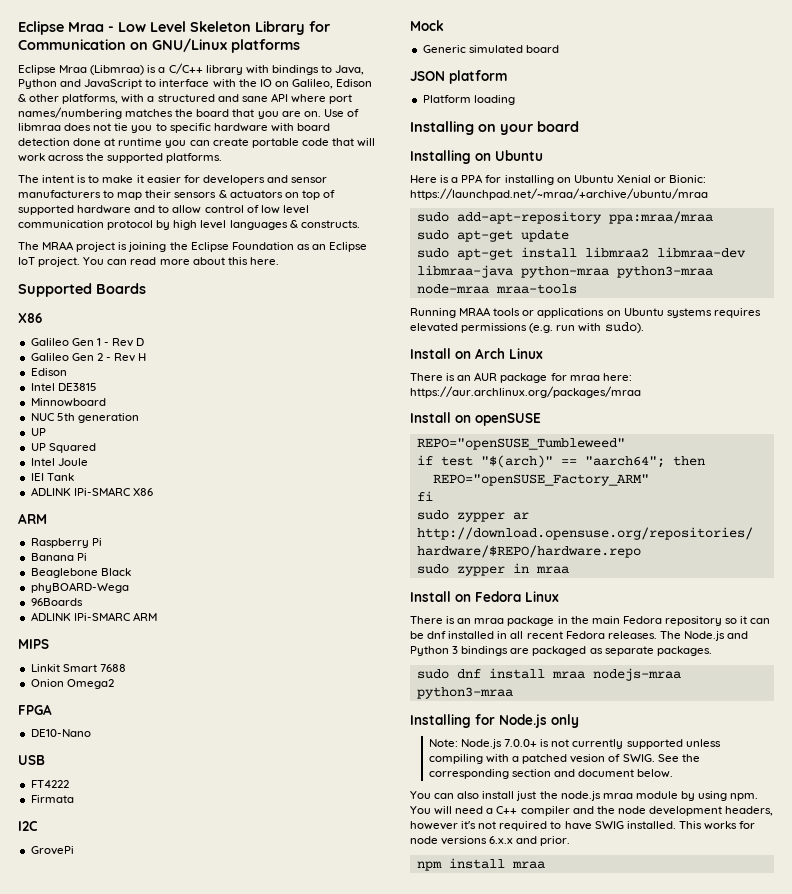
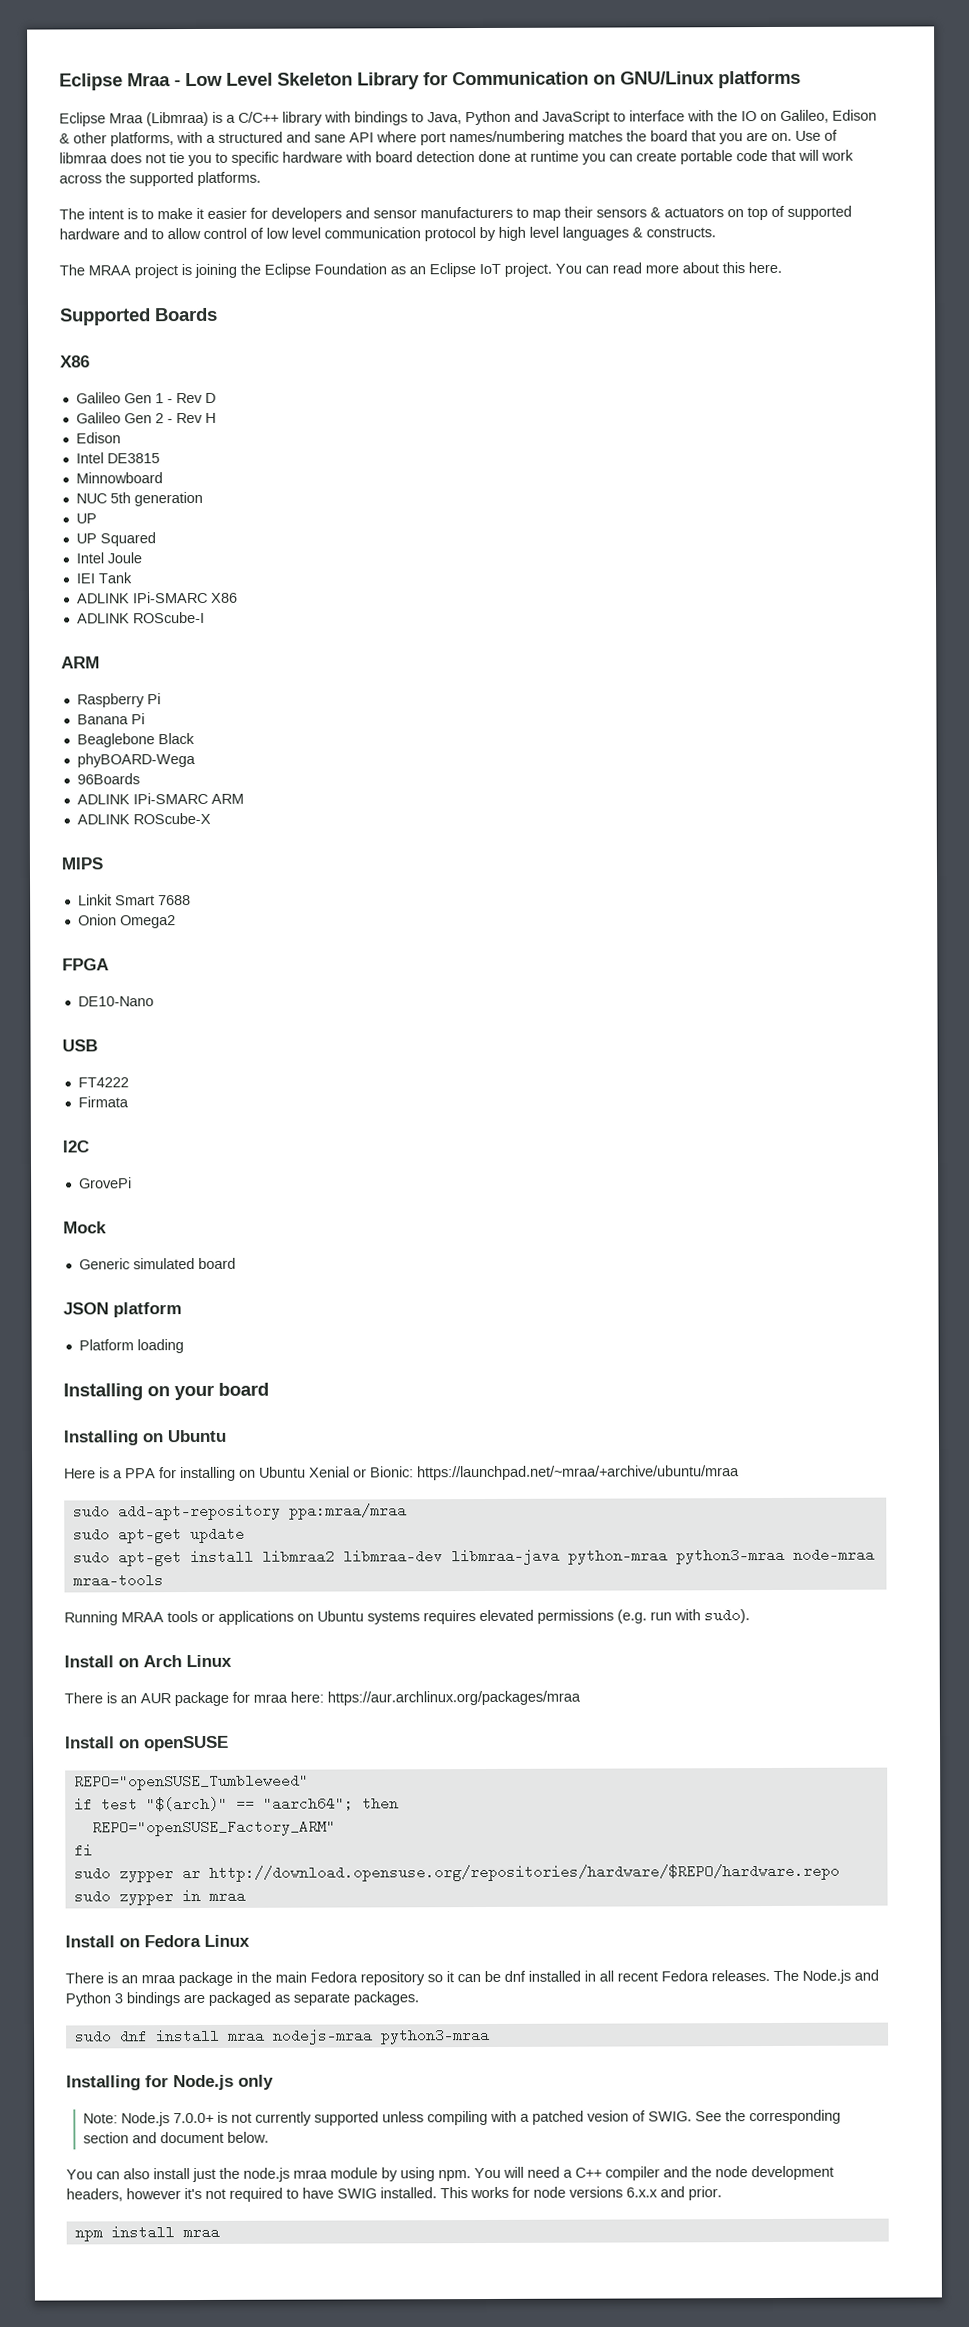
+ ADLINK ROScube-I
+ ADLINK ROScube-X

